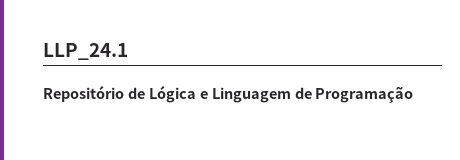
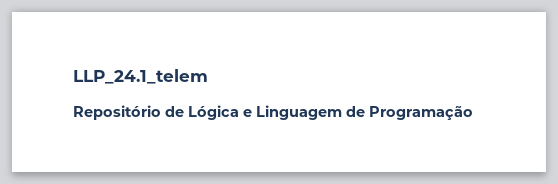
- LLP_24.1
+ LLP_24.1_telem

